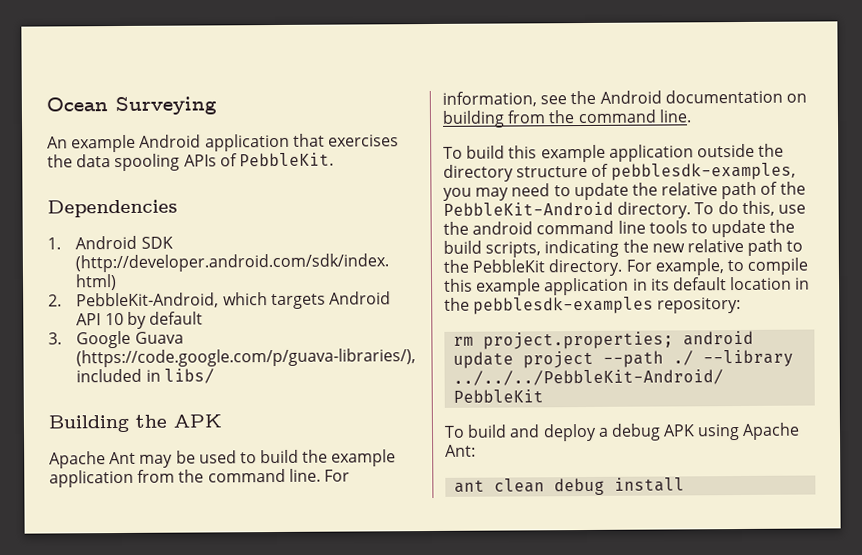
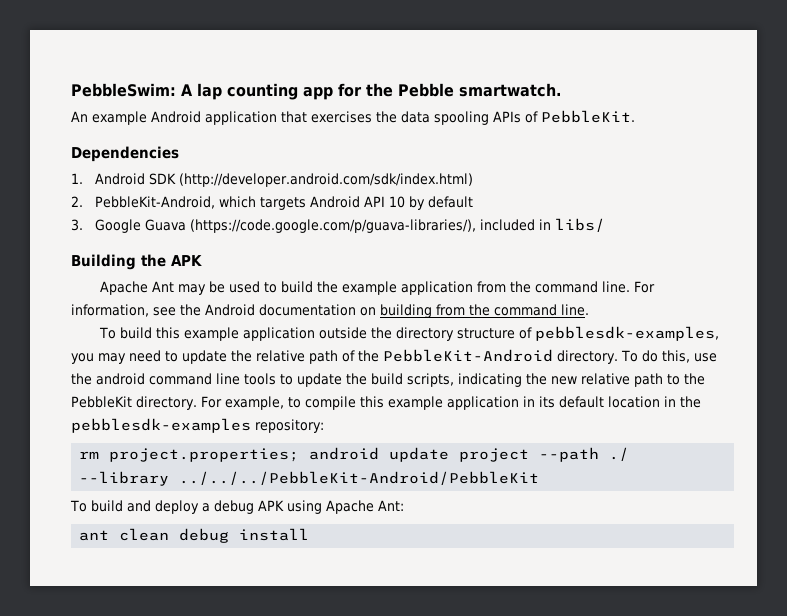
- Ocean Surveying
+ PebbleSwim: A lap counting app for the Pebble smartwatch.

